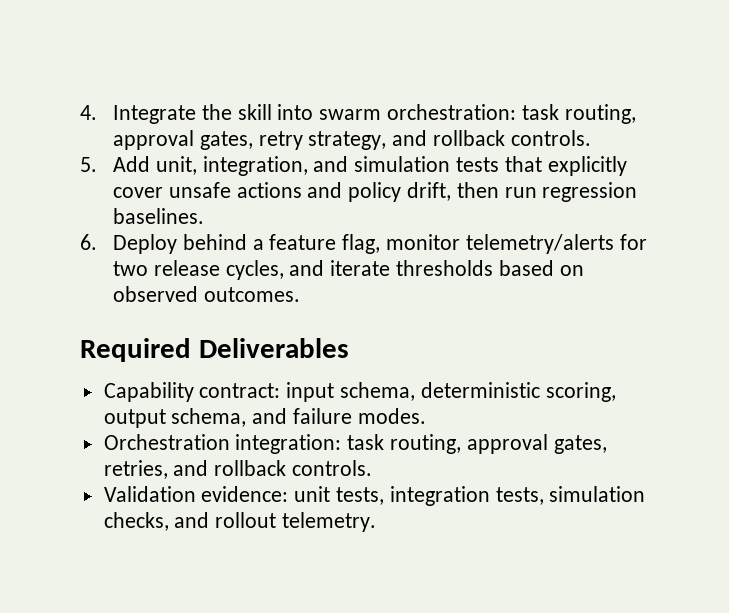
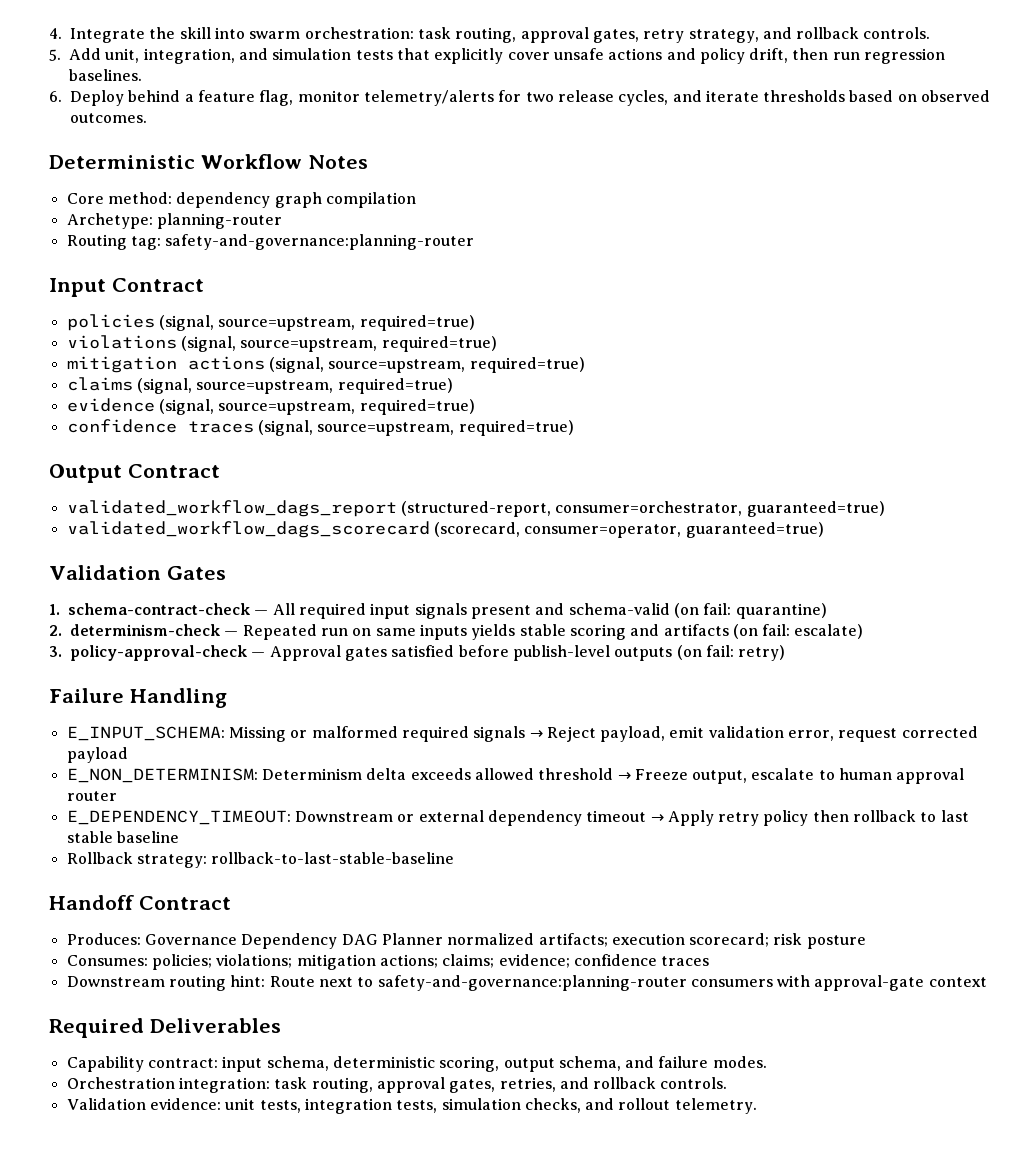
+ Deterministic Workflow Notes
+ Core method: dependency graph compilation
+ Archetype: planning-router
+ Routing tag: safety-and-governance:planning-router
+ Input Contract
+ policies (signal, source=upstream, required=true)
+ violations (signal, source=upstream, required=true)
+ mitigation actions (signal, source=upstream, required=true)
+ claims (signal, source=upstream, required=true)
+ evidence (signal, source=upstream, required=true)
+ confidence traces (signal, source=upstream, required=true)
+ Output Contract
+ validated_workflow_dags_report (structured-report, consumer=orchestrator, guaranteed=true)
+ validated_workflow_dags_scorecard (scorecard, consumer=operator, guaranteed=true)
+ Validation Gates
+ 1. schema-contract-check — All required input signals present and schema-valid (on fail: quarantine)
+ 2. determinism-check — Repeated run on same inputs yields stable scoring and artifacts (on fail: escalate)
+ 3. policy-approval-check — Approval gates satisfied before publish-level outputs (on fail: retry)
+ Failure Handling
+ E_INPUT_SCHEMA: Missing or malformed required signals → Reject payload, emit validation error, request corrected payload
+ E_NON_DETERMINISM: Determinism delta exceeds allowed threshold → Freeze output, escalate to human approval router
+ E_DEPENDENCY_TIMEOUT: Downstream or external dependency timeout → Apply retry policy then rollback to last stable baseline
+ Rollback strategy: rollback-to-last-stable-baseline
+ Handoff Contract
+ Produces: Governance Dependency DAG Planner normalized artifacts; execution scorecard; risk posture
+ Consumes: policies; violations; mitigation actions; claims; evidence; confidence traces
+ Downstream routing hint: Route next to safety-and-governance:planning-router consumers with approval-gate context

